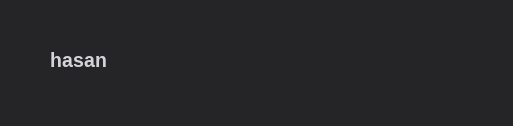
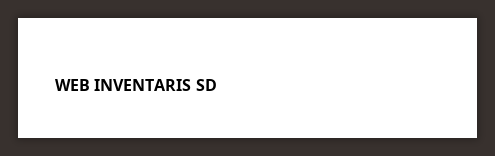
- hasan
+ WEB INVENTARIS SD

